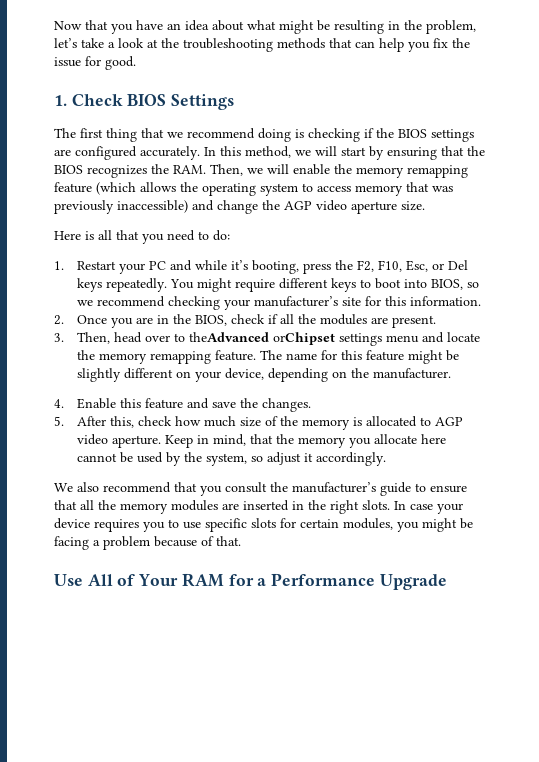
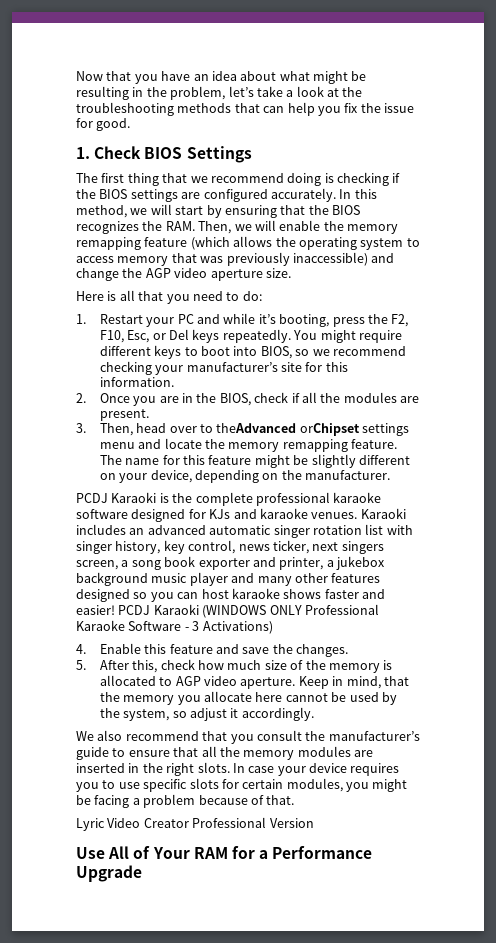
+ PCDJ Karaoki is the complete professional karaoke software designed for KJs and karaoke venues. Karaoki includes an advanced automatic singer rotation list with singer history, key control, news ticker, next singers screen, a song book exporter and printer, a jukebox background music player and many other features designed so you can host karaoke shows faster and easier! PCDJ Karaoki (WINDOWS ONLY Professional Karaoke Software - 3 Activations)
+ Lyric Video Creator Professional Version

